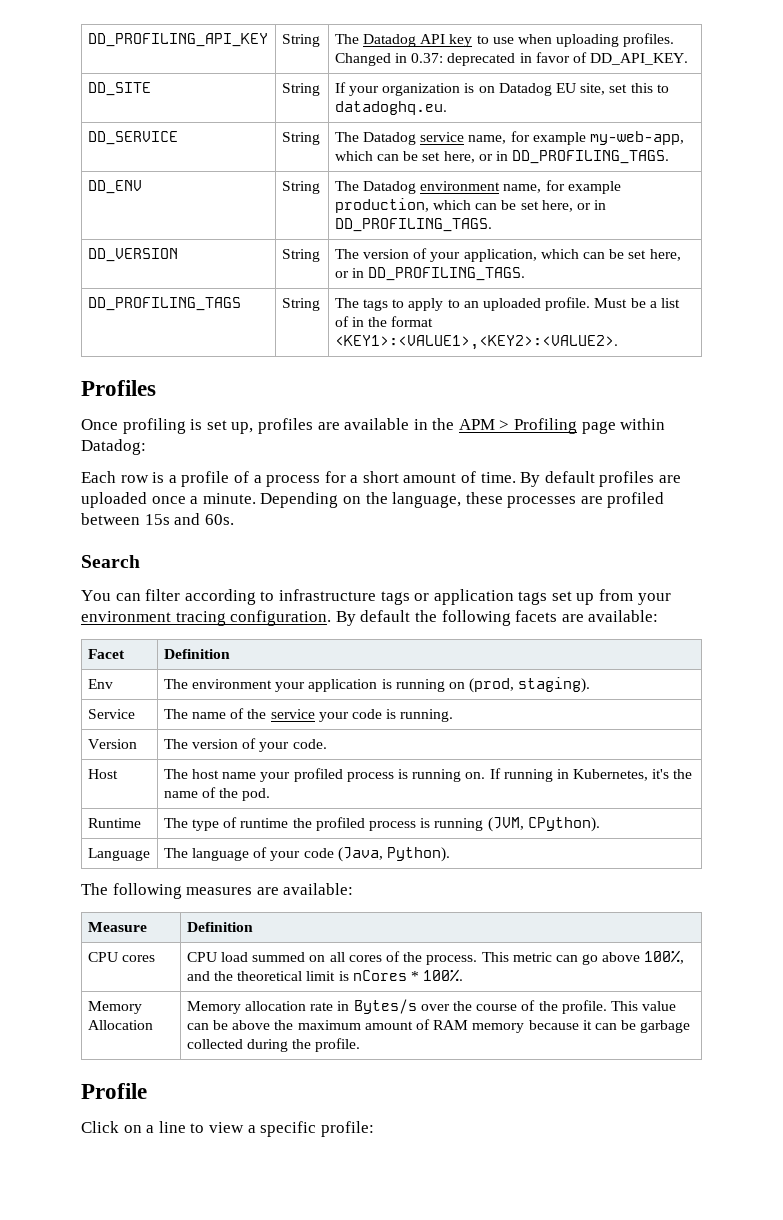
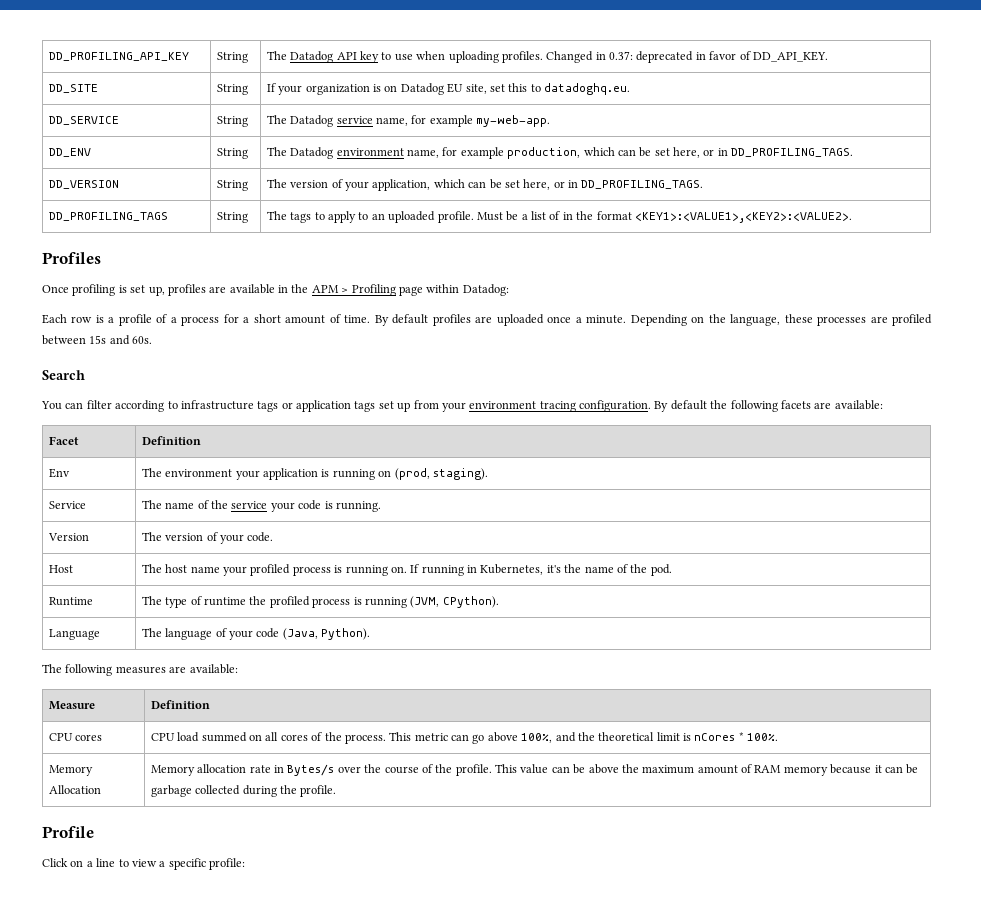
- DD_SERVICE | String | The Datadog service name, for example my-web-app, which can be set here, or in DD_PROFILING_TAGS.
+ DD_SERVICE | String | The Datadog service name, for example my-web-app.

